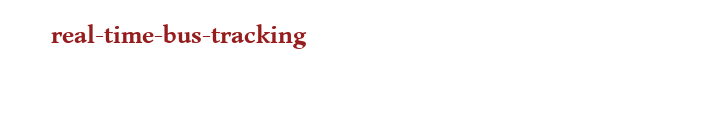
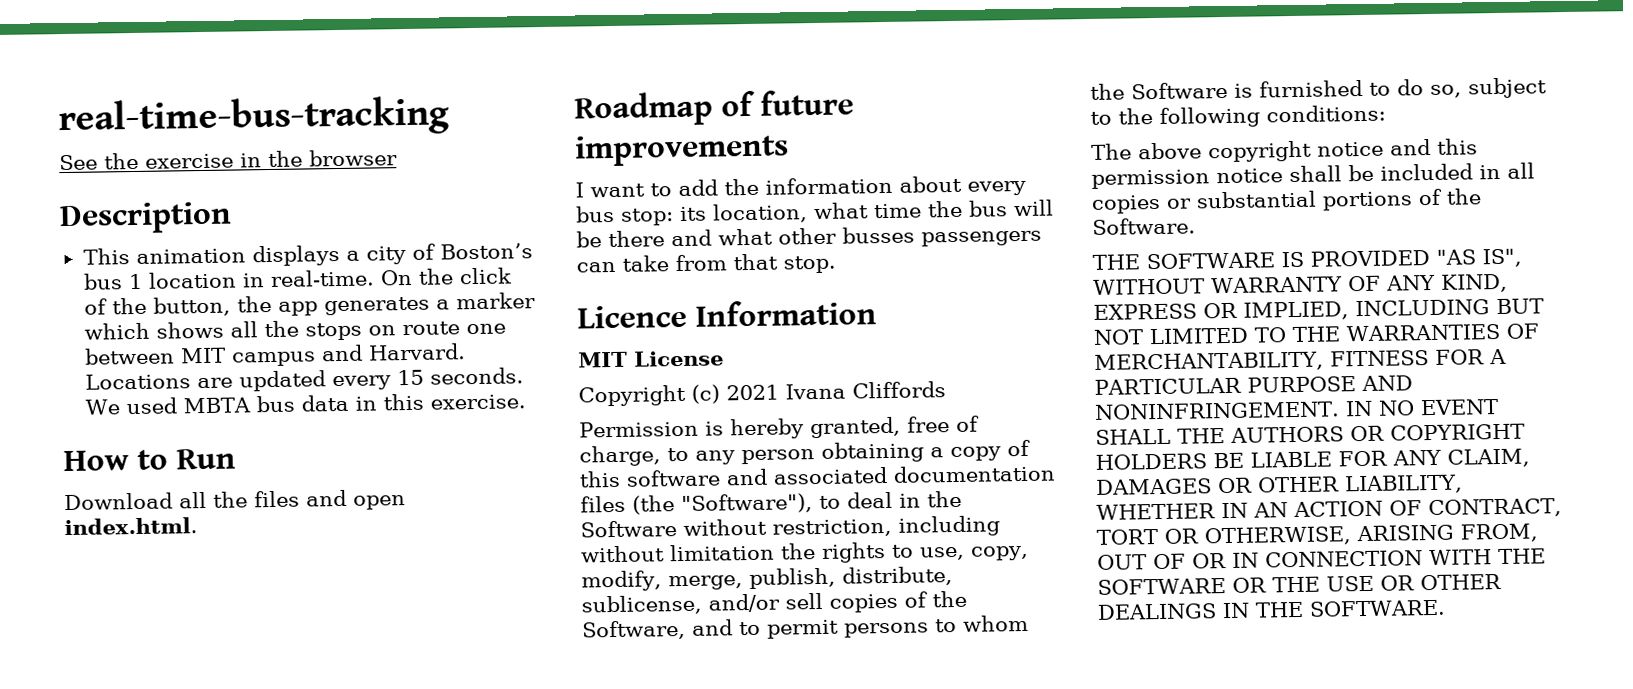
+ See the exercise in the browser
+ Description
+ This animation displays a city of Boston’s bus 1 location in real-time. On the click of the button, the app generates a marker which shows all the stops on route one between MIT campus and Harvard. Locations are updated every 15 seconds. We used MBTA bus data in this exercise.
+ How to Run
+ Download all the files and open index.html.
+ Roadmap of future improvements
+ I want to add the information about every bus stop: its location, what time the bus will be there and what other busses passengers can take from that stop.
+ Licence Information
+ MIT License
+ Copyright (c) 2021 Ivana Cliffords
+ Permission is hereby granted, free of charge, to any person obtaining a copy of this software and associated documentation files (the "Software"), to deal in the Software without restriction, including without limitation the rights to use, copy, modify, merge, publish, distribute, sublicense, and/or sell copies of the Software, and to permit persons to whom the Software is furnished to do so, subject to the following conditions:
+ The above copyright notice and this permission notice shall be included in all copies or substantial portions of the Software.
+ THE SOFTWARE IS PROVIDED "AS IS", WITHOUT WARRANTY OF ANY KIND, EXPRESS OR IMPLIED, INCLUDING BUT NOT LIMITED TO THE WARRANTIES OF MERCHANTABILITY, FITNESS FOR A PARTICULAR PURPOSE AND NONINFRINGEMENT. IN NO EVENT SHALL THE AUTHORS OR COPYRIGHT HOLDERS BE LIABLE FOR ANY CLAIM, DAMAGES OR OTHER LIABILITY, WHETHER IN AN ACTION OF CONTRACT, TORT OR OTHERWISE, ARISING FROM, OUT OF OR IN CONNECTION WITH THE SOFTWARE OR THE USE OR OTHER DEALINGS IN THE SOFTWARE.

